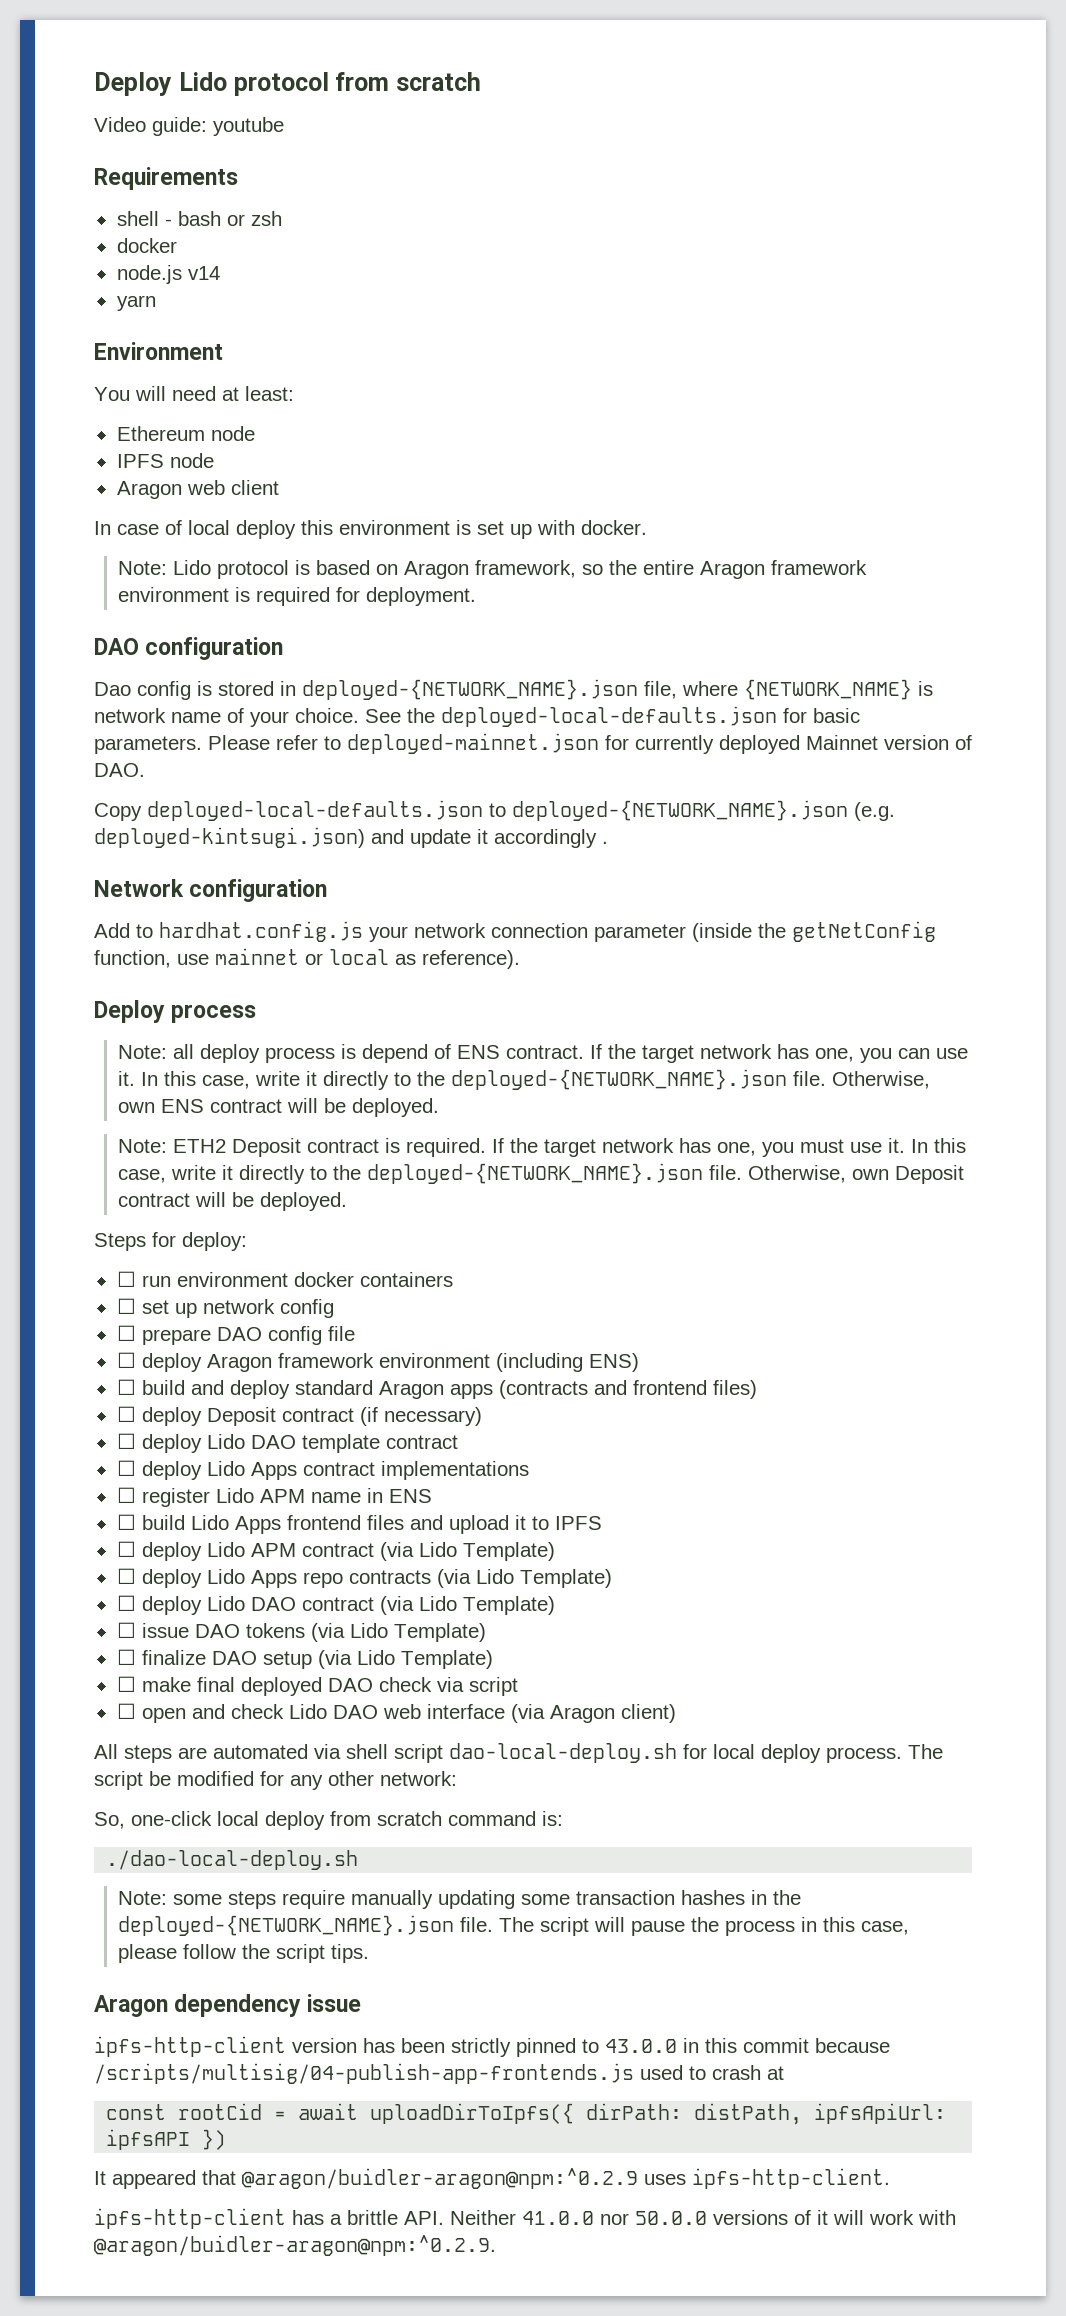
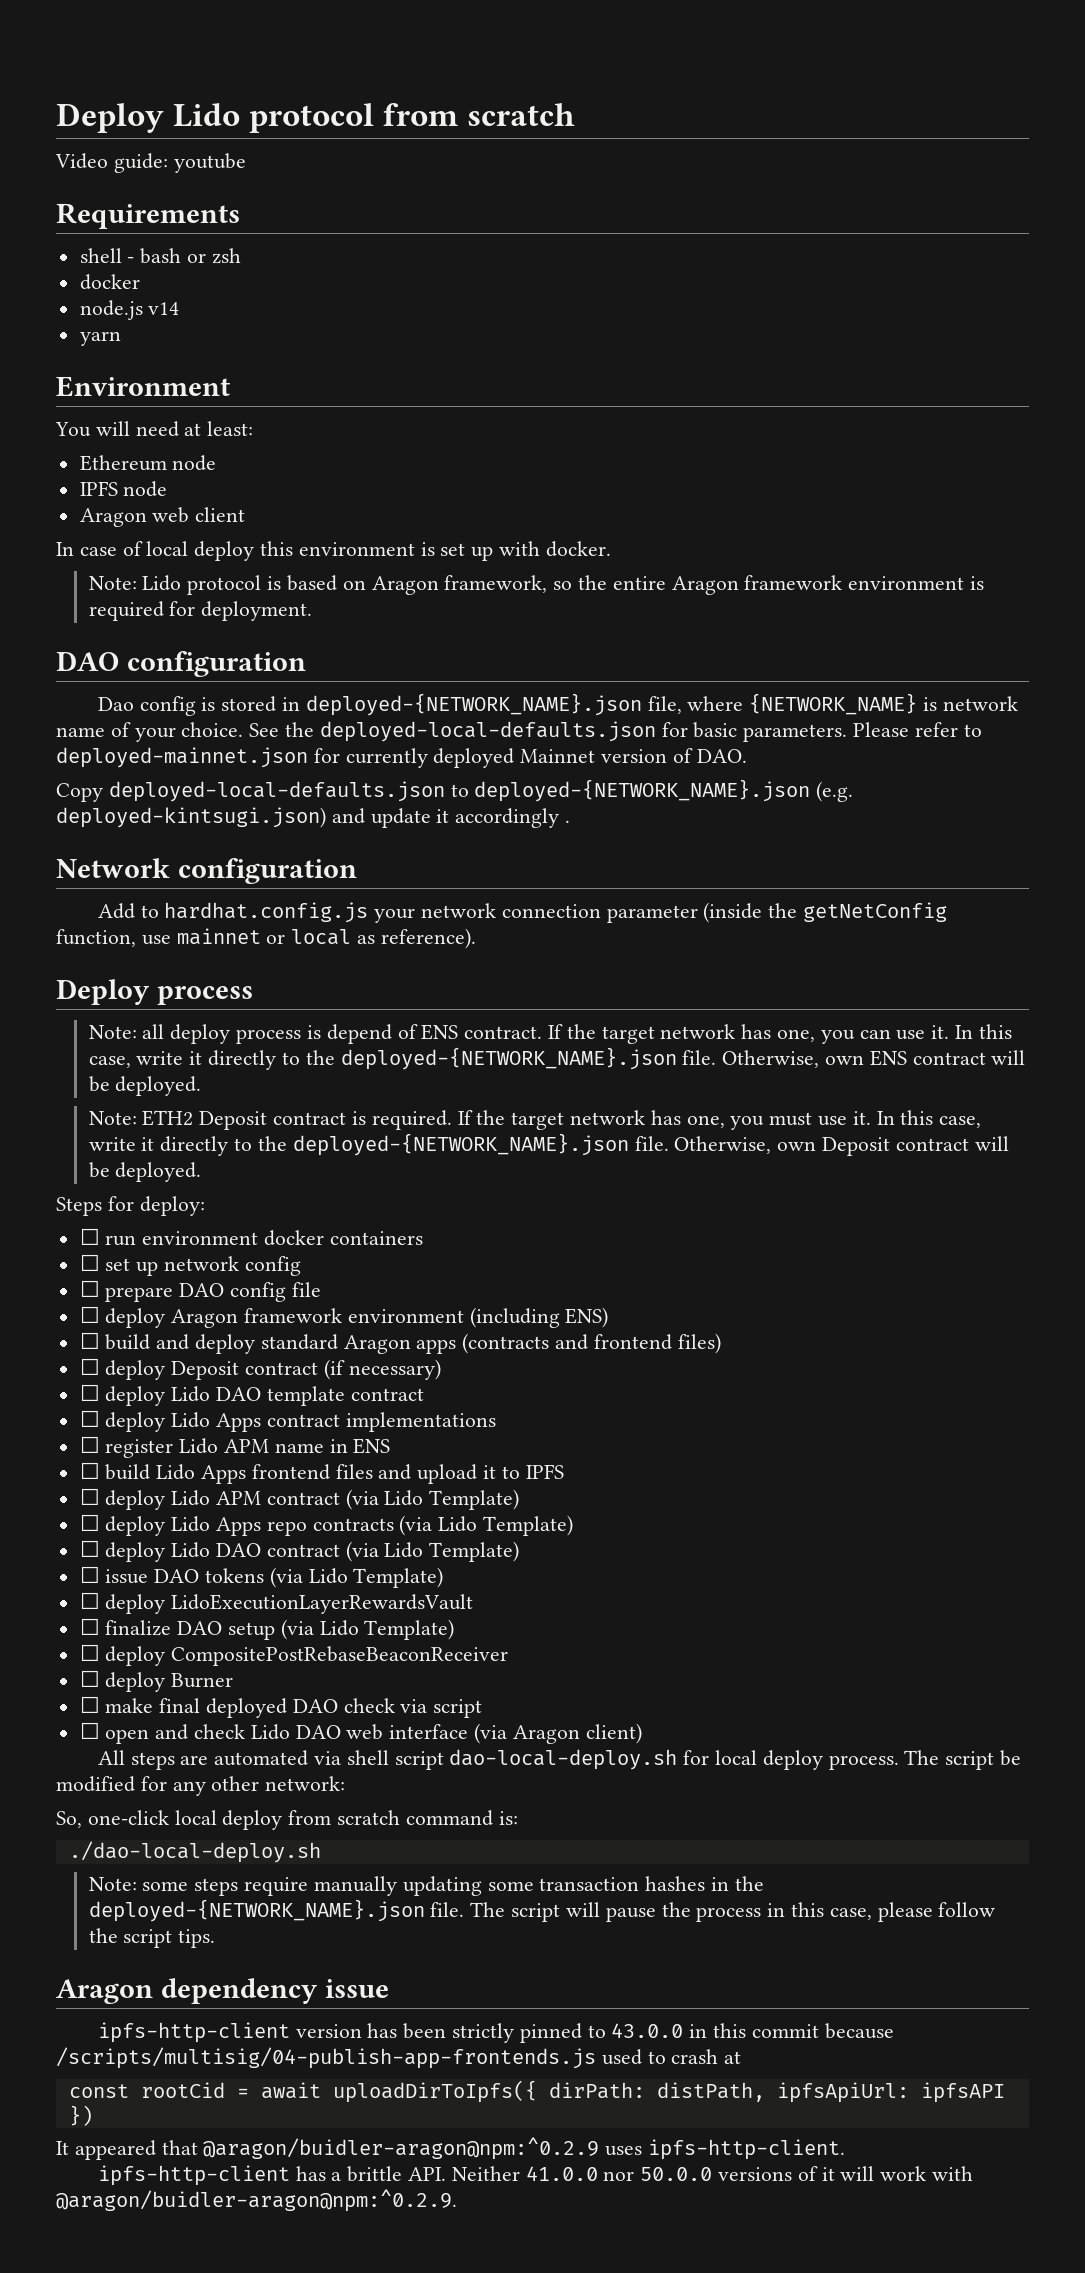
+ ☐ deploy LidoExecutionLayerRewardsVault
+ ☐ deploy CompositePostRebaseBeaconReceiver
+ ☐ deploy Burner

